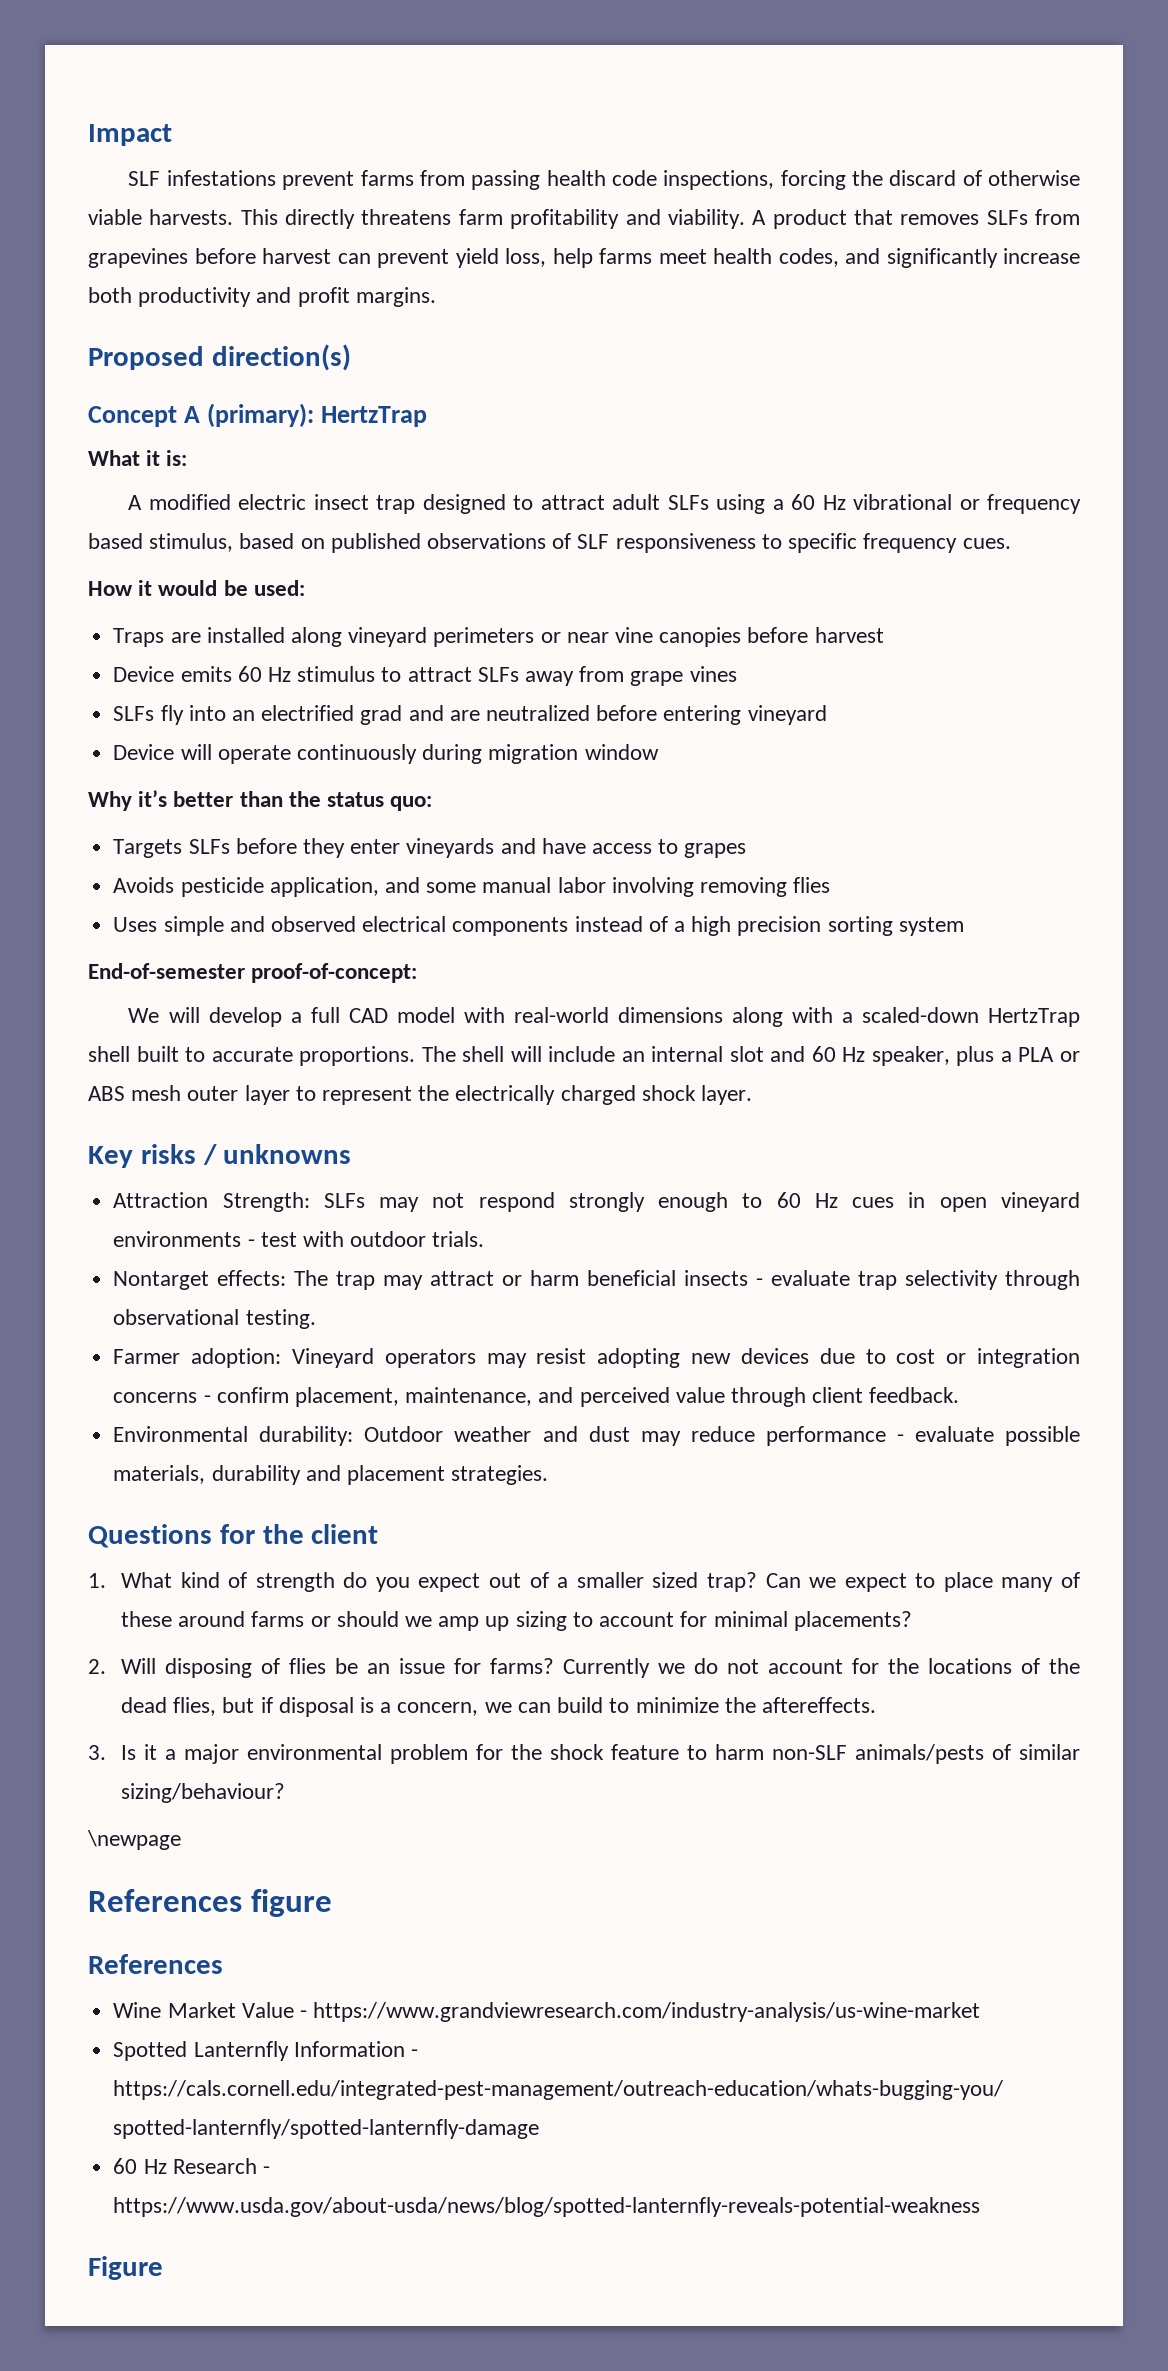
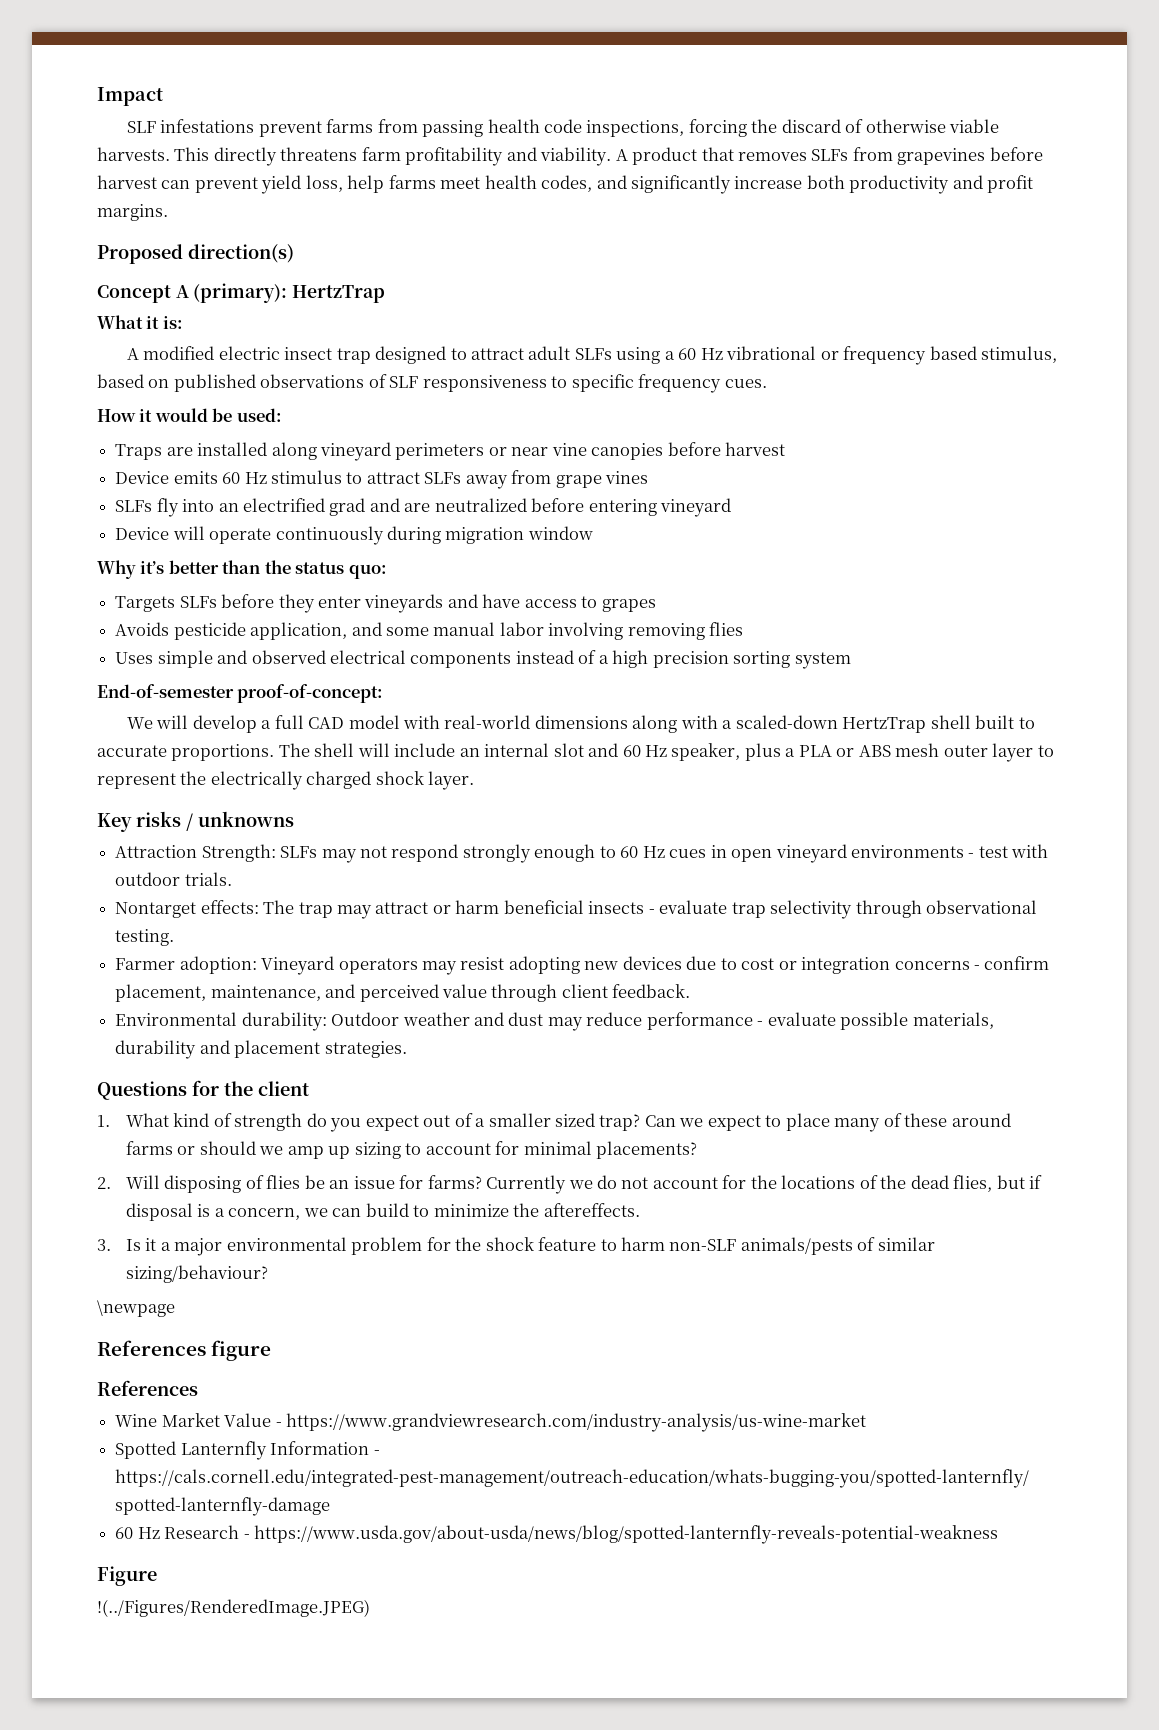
+ !(../Figures/RenderedImage.JPEG)

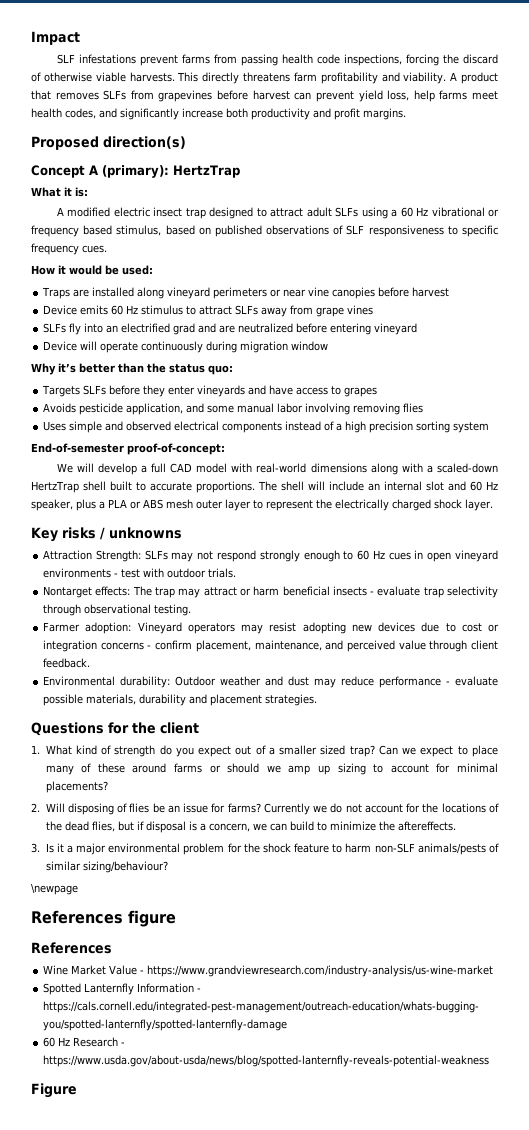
- !(../Figures/RenderedImage.JPEG)

